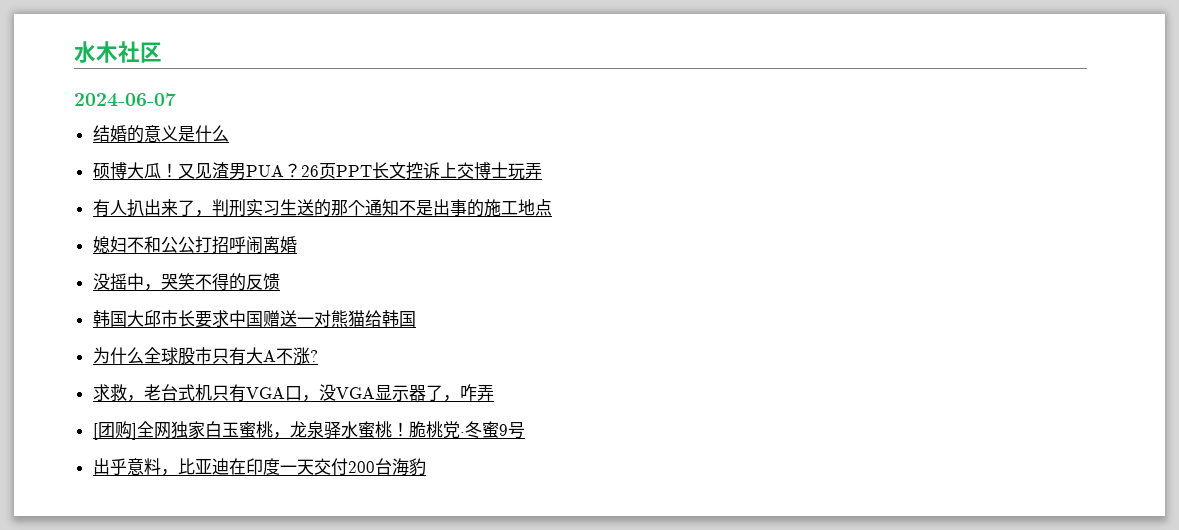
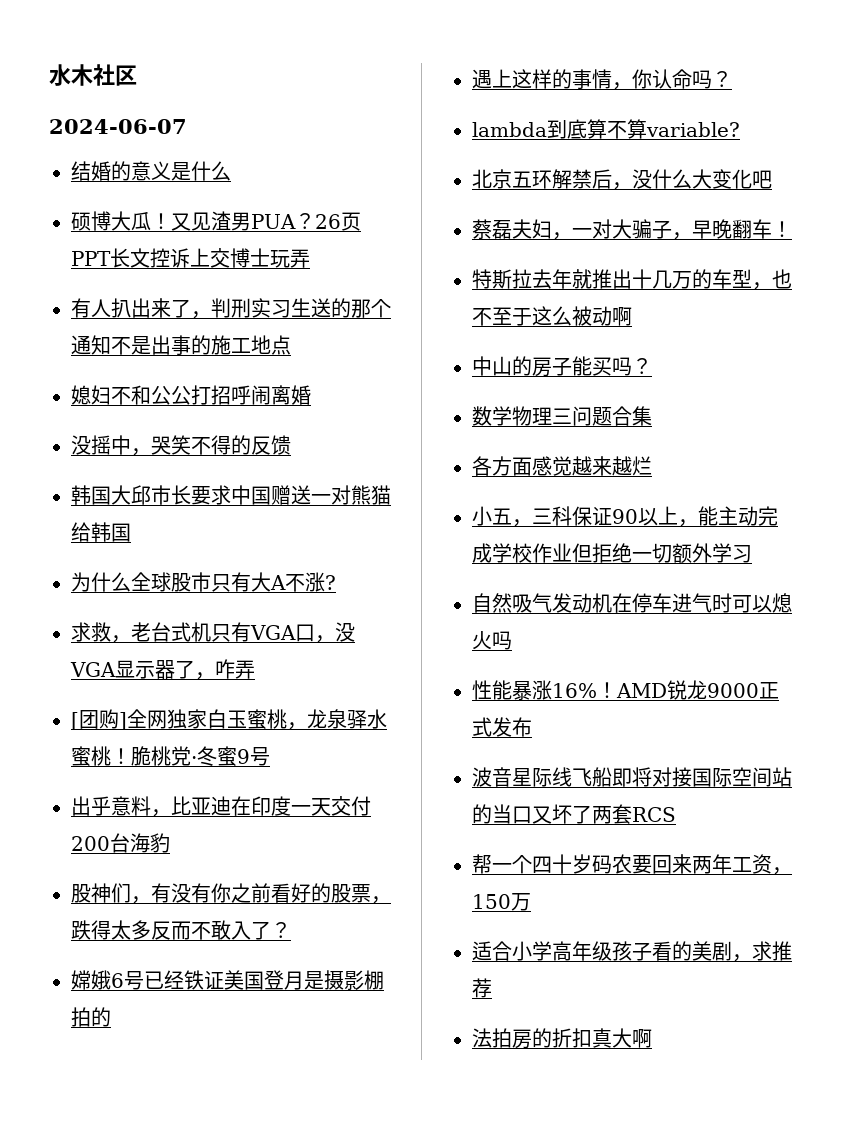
+ 股神们，有没有你之前看好的股票，跌得太多反而不敢入了？
+ 嫦娥6号已经铁证美国登月是摄影棚拍的
+ 遇上这样的事情，你认命吗？
+ lambda到底算不算variable?
+ 北京五环解禁后，没什么大变化吧
+ 蔡磊夫妇，一对大骗子，早晚翻车！
+ 特斯拉去年就推出十几万的车型，也不至于这么被动啊
+ 中山的房子能买吗？
+ 数学物理三问题合集
+ 各方面感觉越来越烂
+ 小五，三科保证90以上，能主动完成学校作业但拒绝一切额外学习
+ 自然吸气发动机在停车进气时可以熄火吗
+ 性能暴涨16%！AMD锐龙9000正式发布
+ 波音星际线飞船即将对接国际空间站的当口又坏了两套RCS
+ 帮一个四十岁码农要回来两年工资，150万
+ 适合小学高年级孩子看的美剧，求推荐
+ 法拍房的折扣真大啊

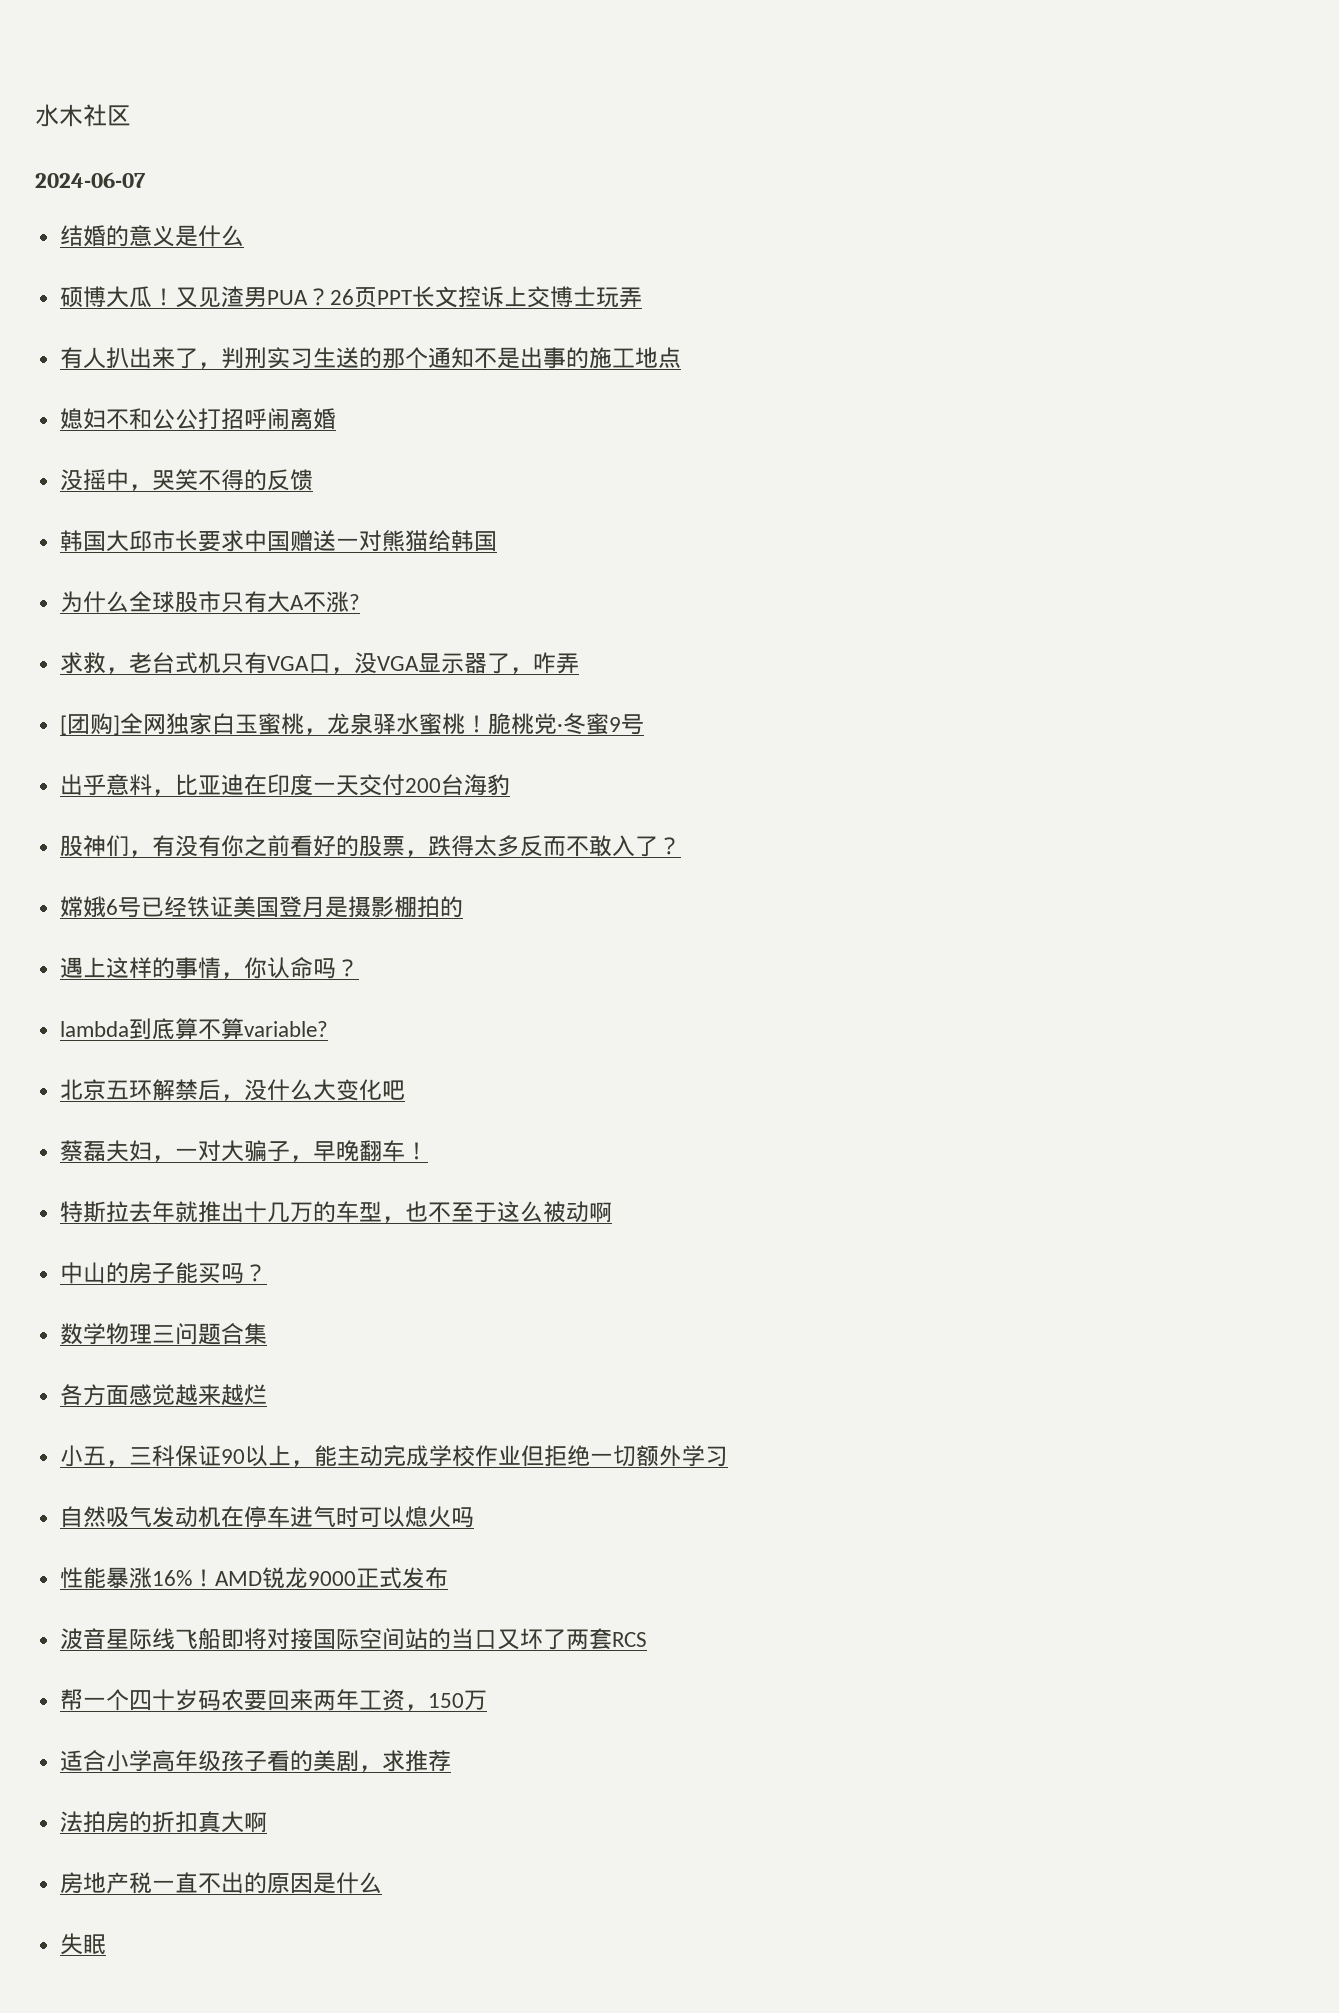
+ 房地产税一直不出的原因是什么
+ 失眠

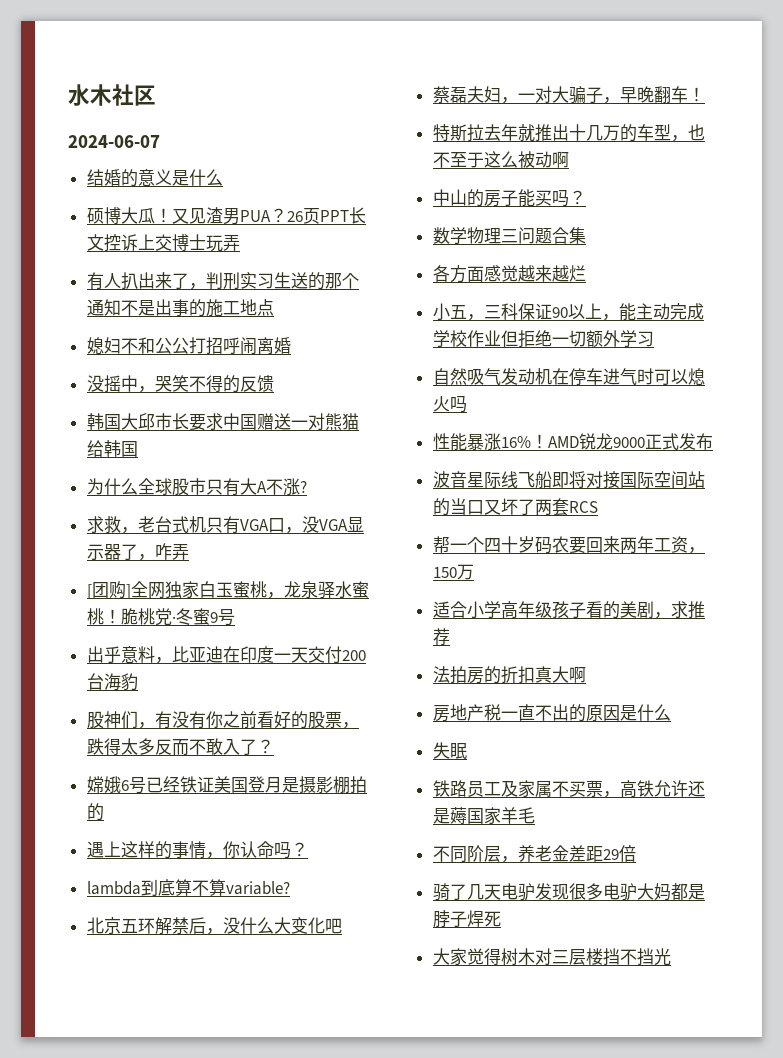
+ 铁路员工及家属不买票，高铁允许还是薅国家羊毛
+ 不同阶层，养老金差距29倍
+ 骑了几天电驴发现很多电驴大妈都是脖子焊死
+ 大家觉得树木对三层楼挡不挡光

